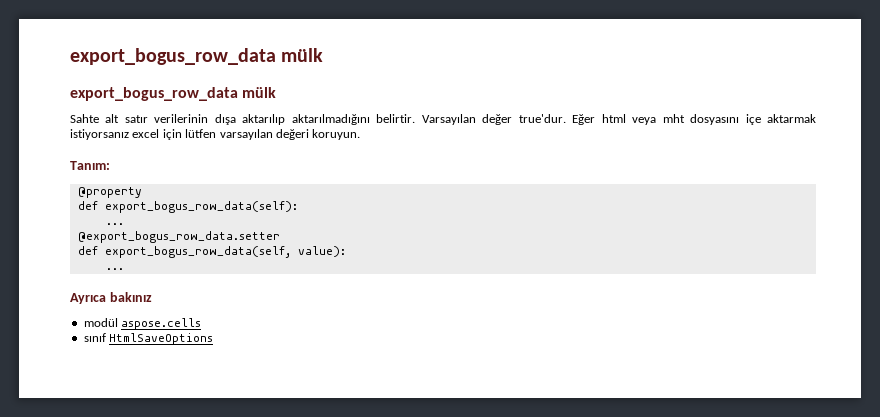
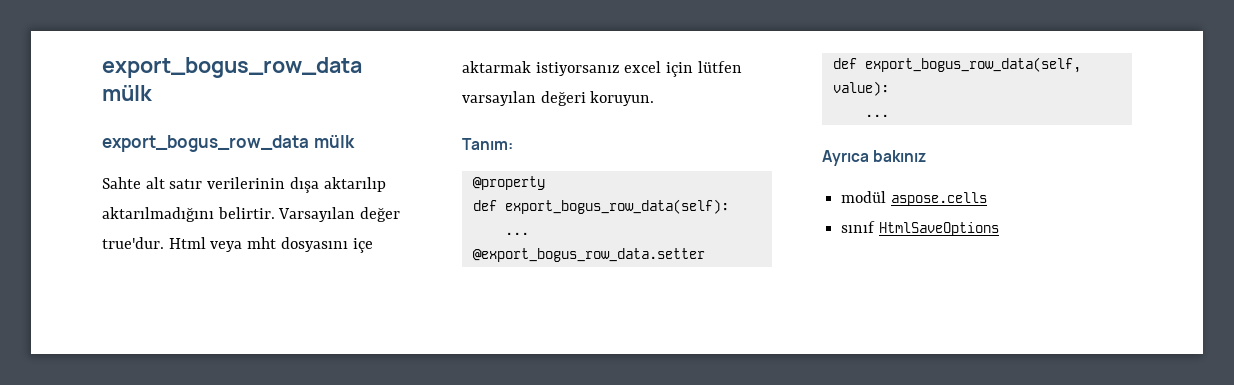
- Eğer html veya mht dosyasını içe aktarmak istiyorsanız excel için lütfen varsayılan değeri koruyun.
+ Html veya mht dosyasını içe aktarmak istiyorsanız excel için lütfen varsayılan değeri koruyun.

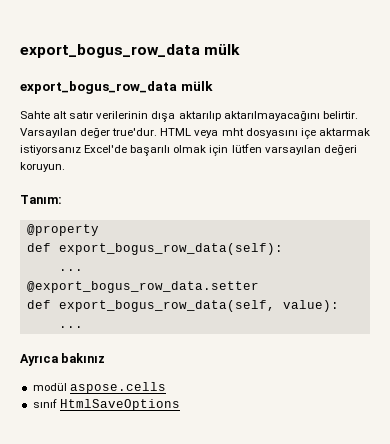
- Sahte alt satır verilerinin dışa aktarılıp aktarılmadığını belirtir.
+ Sahte alt satır verilerinin dışa aktarılıp aktarılmayacağını belirtir.
- Html veya mht dosyasını içe aktarmak istiyorsanız excel için lütfen varsayılan değeri koruyun.
+ HTML veya mht dosyasını içe aktarmak istiyorsanız Excel'de başarılı olmak için lütfen varsayılan değeri koruyun.

